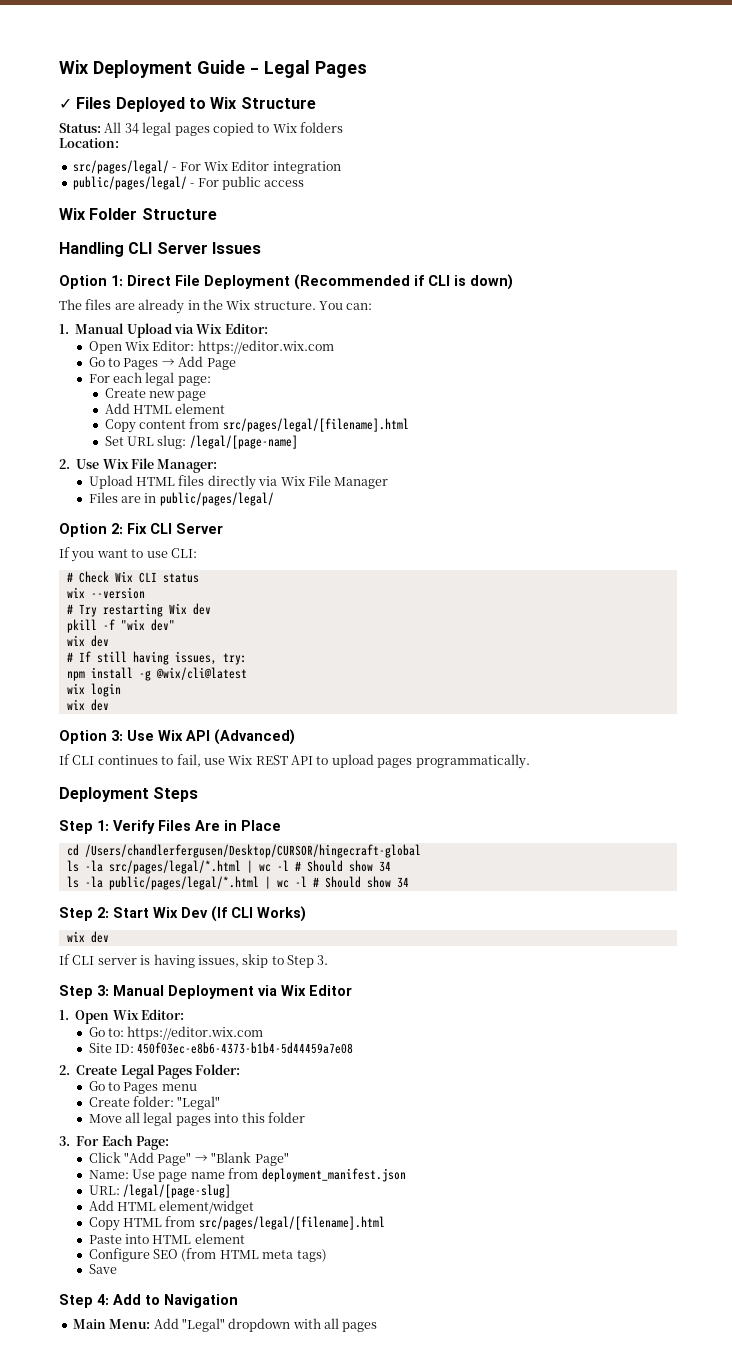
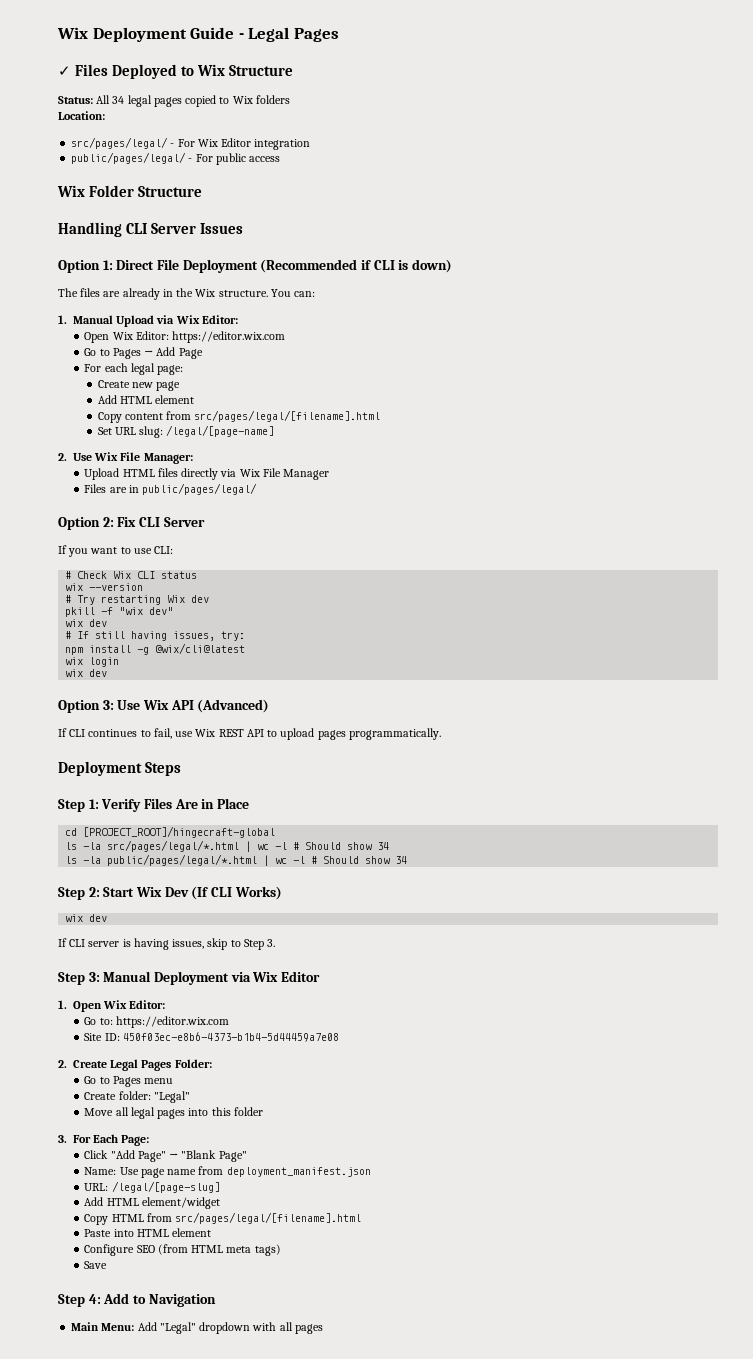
- cd /Users/chandlerfergusen/Desktop/CURSOR/hingecraft-global
+ cd [PROJECT_ROOT]/hingecraft-global

